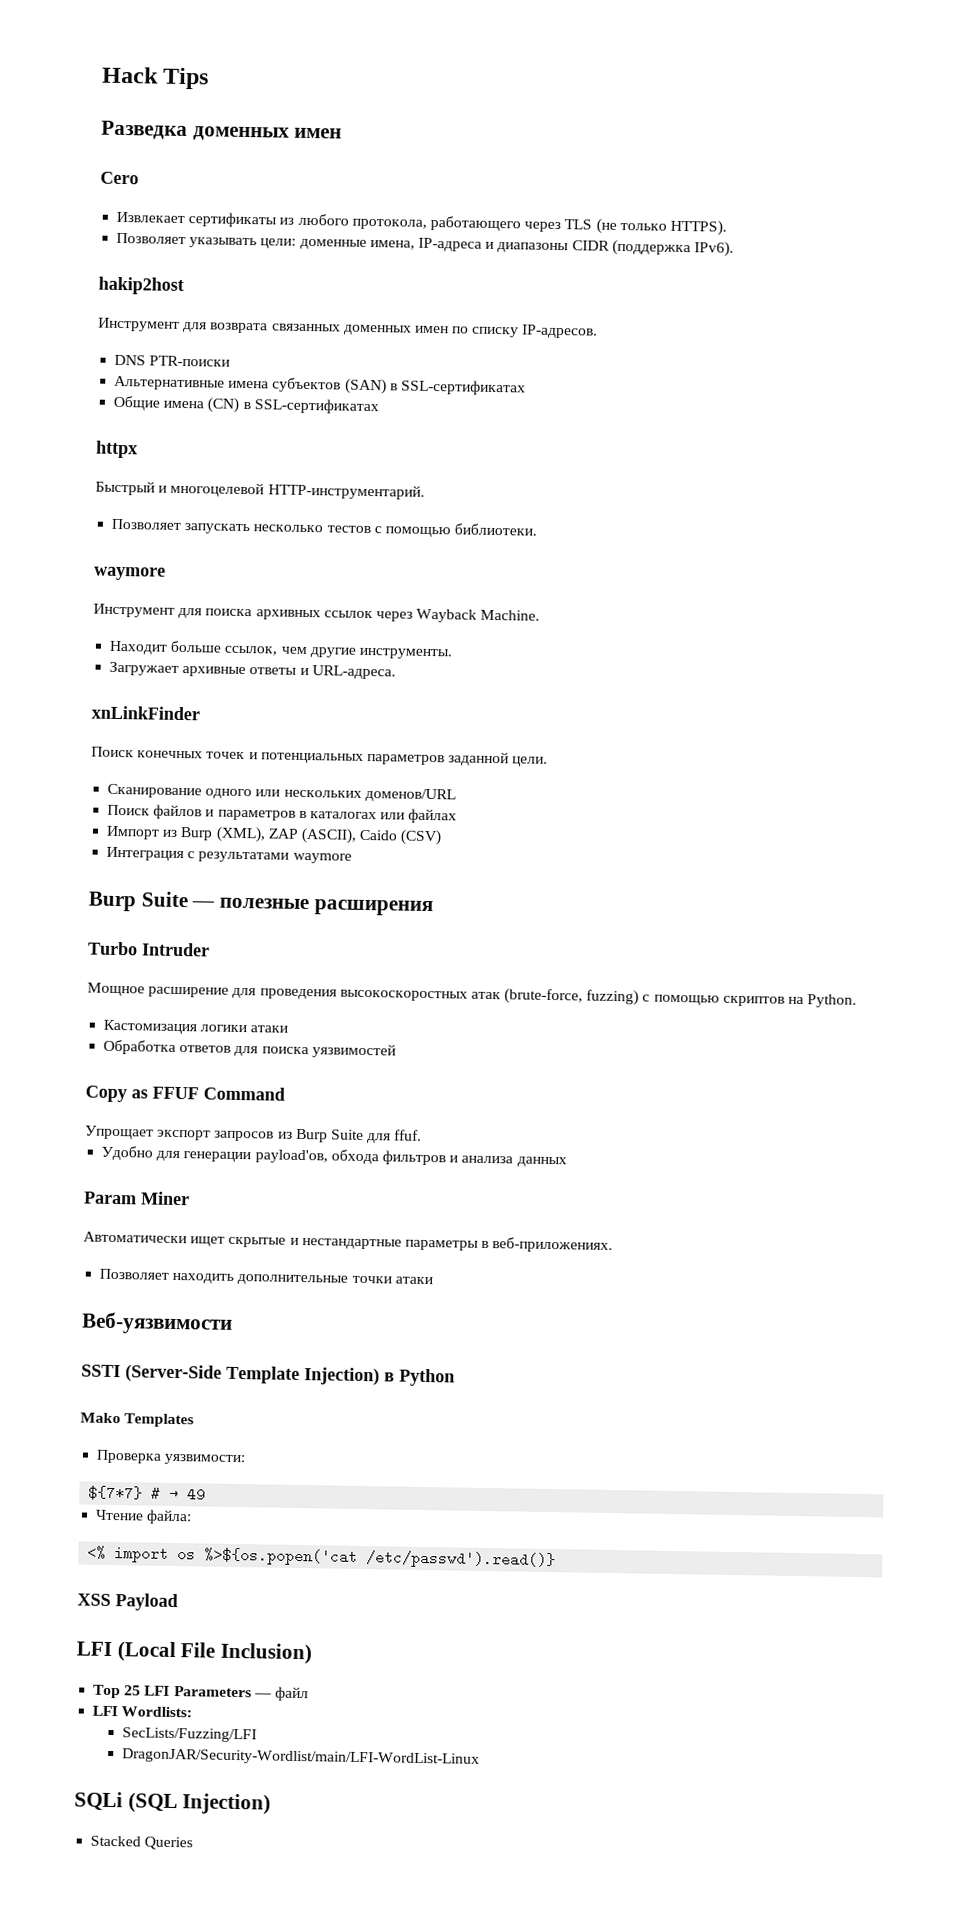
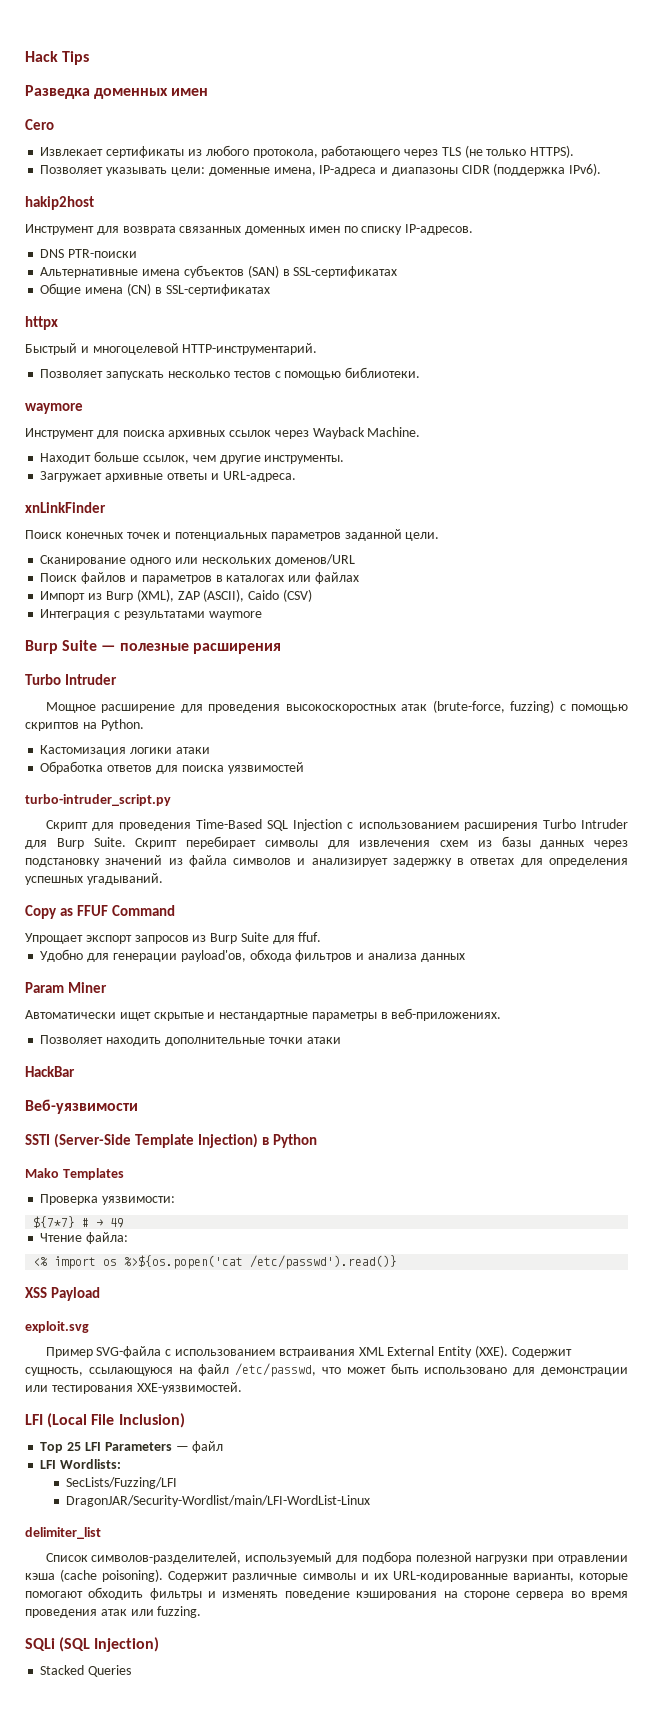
+ turbo-intruder_script.py
+ Скрипт для проведения Time-Based SQL Injection с использованием расширения Turbo Intruder для Burp Suite. Скрипт перебирает символы для извлечения схем из базы данных через подстановку значений из файла символов и анализирует задержку в ответах для определения успешных угадываний.
+ HackBar
+ exploit.svg
+ Пример SVG-файла с использованием встраивания XML External Entity (XXE). Содержит сущность, ссылающуюся на файл /etc/passwd, что может быть использовано для демонстрации или тестирования XXE-уязвимостей.
+ delimiter_list
+ Список символов-разделителей, используемый для подбора полезной нагрузки при отравлении кэша (cache poisoning). Содержит различные символы и их URL-кодированные варианты, которые помогают обходить фильтры и изменять поведение кэширования на стороне сервера во время проведения атак или fuzzing.

